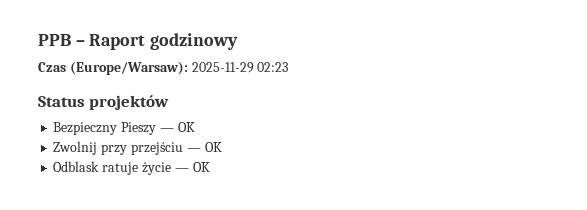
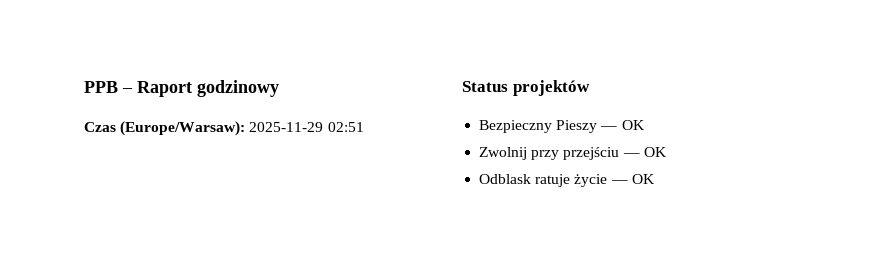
- Czas (Europe/Warsaw): 2025-11-29 02:23
+ Czas (Europe/Warsaw): 2025-11-29 02:51

